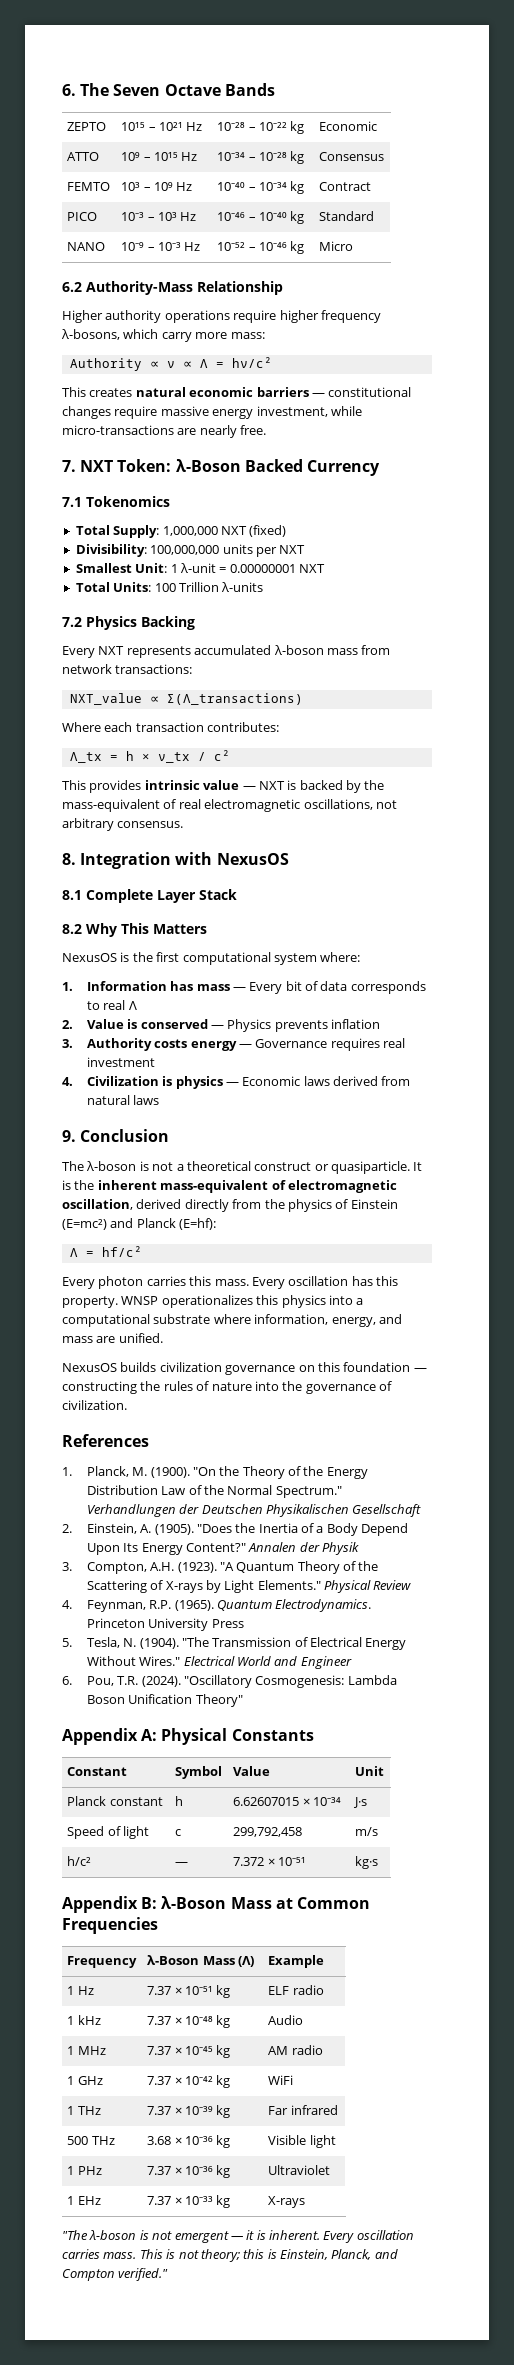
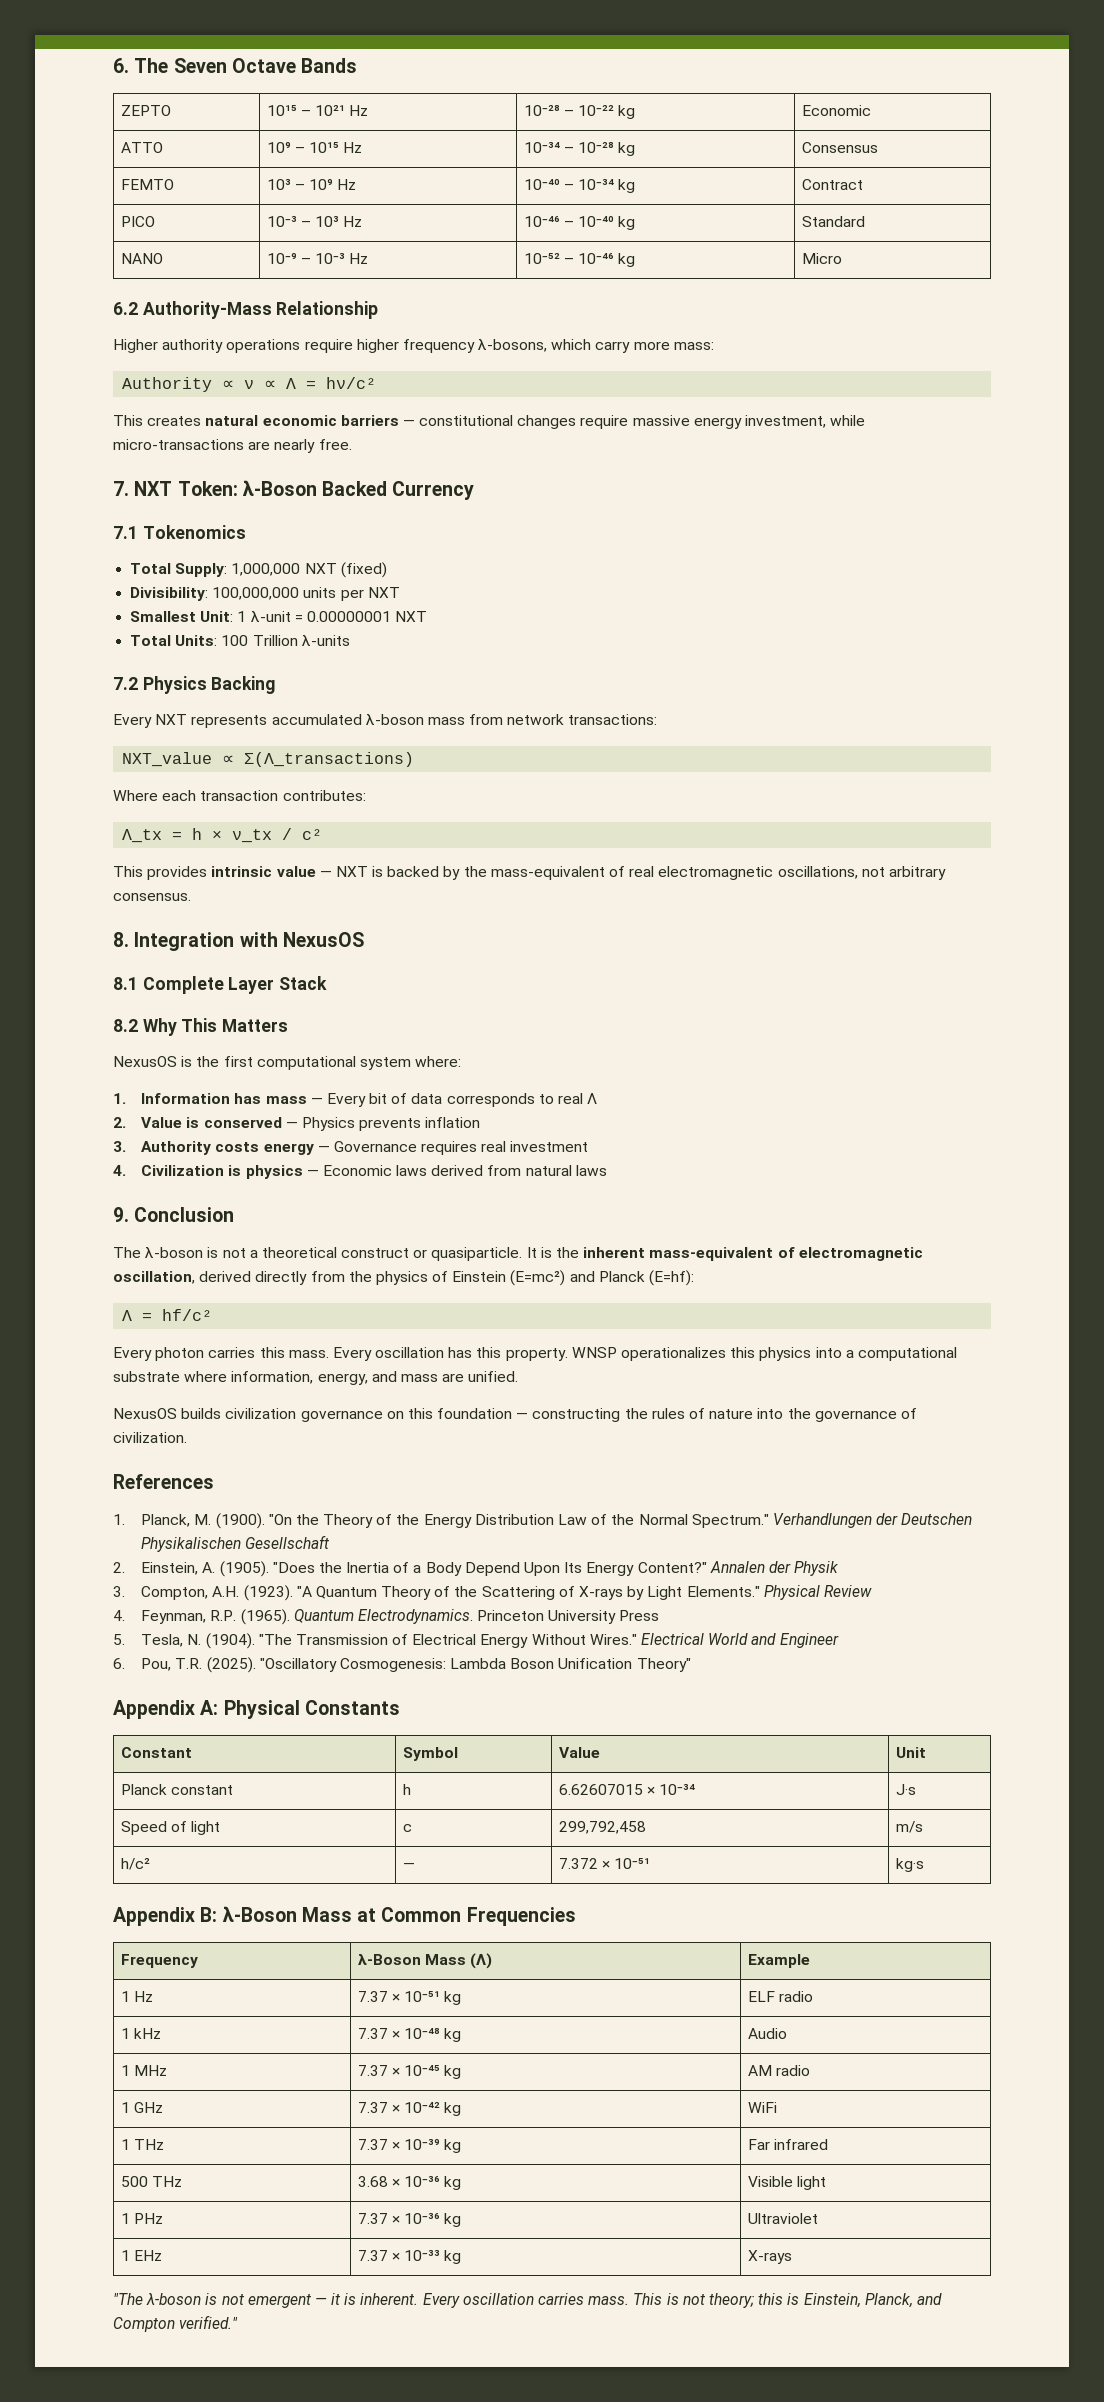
- 6. Pou, T.R. (2024).
+ 6. Pou, T.R. (2025).

